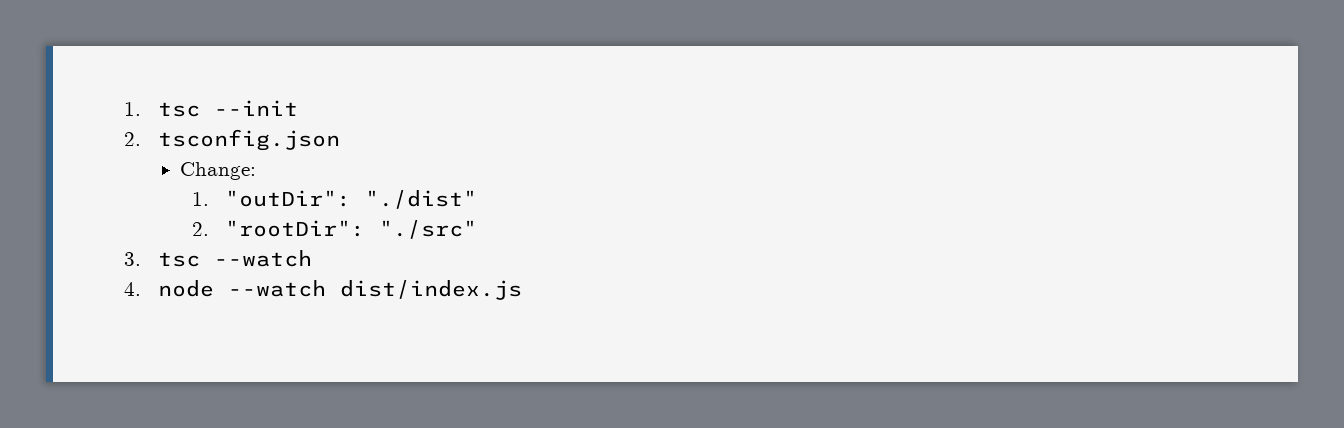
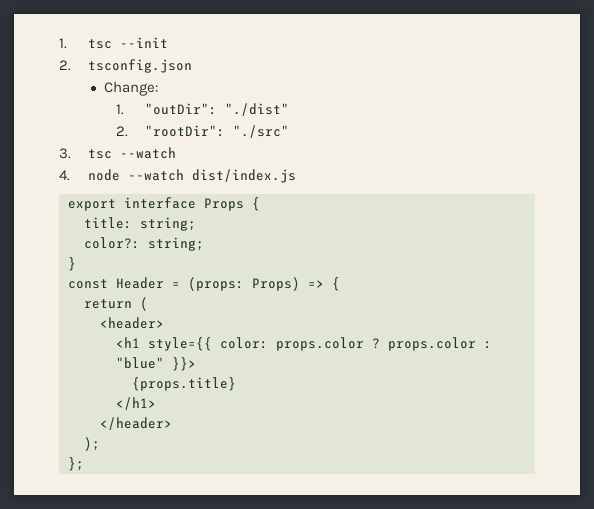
+ export interface Props {
+ title: string;
+ color?: string;
+ }
+ const Header = (props: Props) => {
+ return (
+ <header>
+ <h1 style={{ color: props.color ? props.color : "blue" }}>
+ {props.title}
+ </h1>
+ </header>
+ );
+ };

